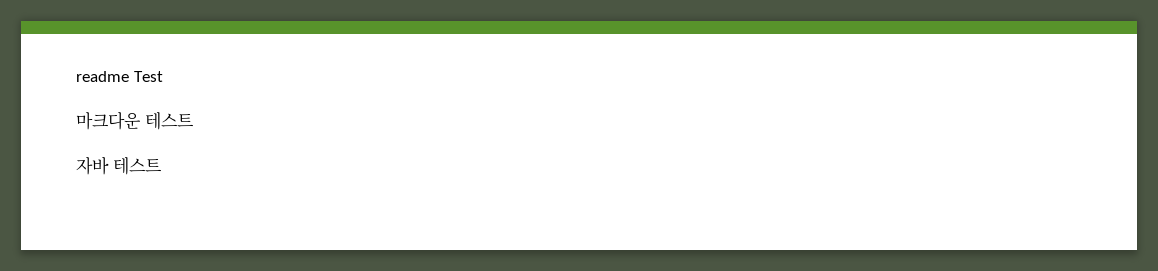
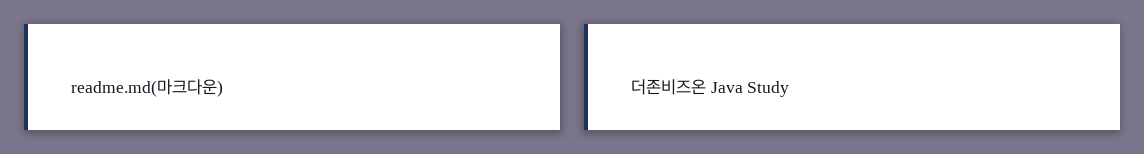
- readme Test
- 마크다운 테스트
- 자바 테스트
+ readme.md(마크다운)
+ 더존비즈온 Java Study

